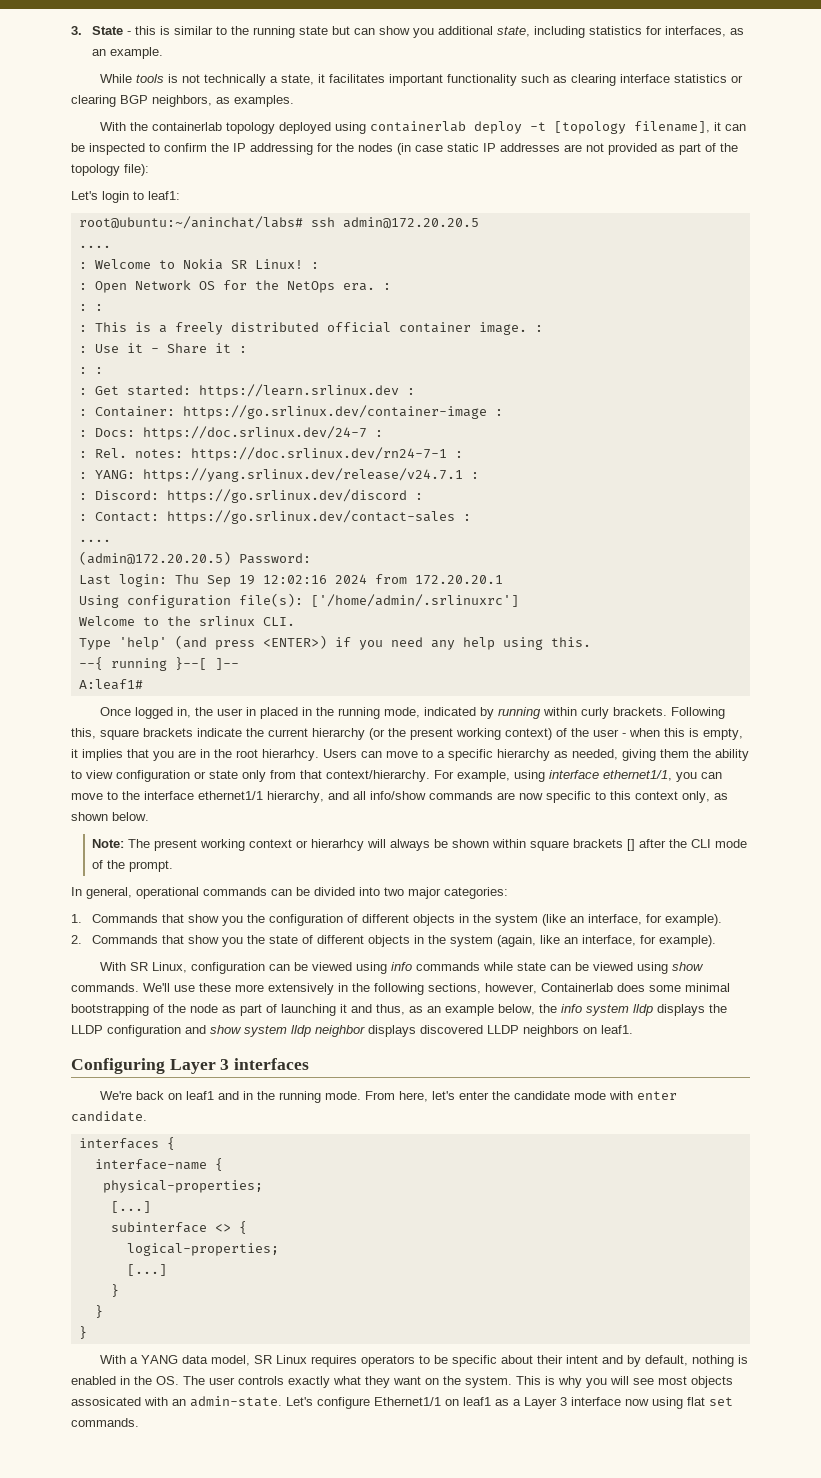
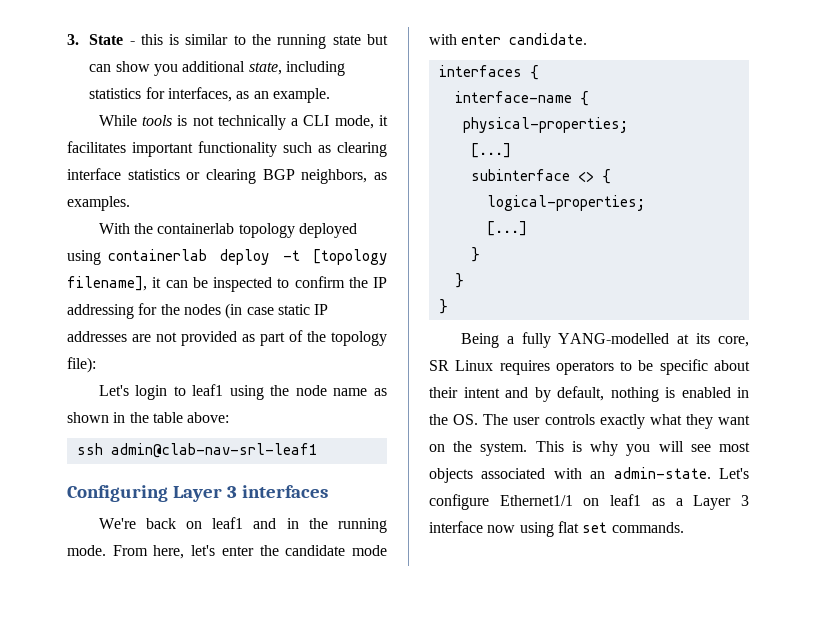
- While tools is not technically a state, it facilitates important functionality such as clearing interface statistics or clearing BGP neighbors, as examples.
+ While tools is not technically a CLI mode, it facilitates important functionality such as clearing interface statistics or clearing BGP neighbors, as examples.
- Let's login to leaf1:
- root@ubuntu:~/aninchat/labs# ssh admin@172.20.20.5
- ....
- : Welcome to Nokia SR Linux! :
- : Open Network OS for the NetOps era. :
- : :
- : This is a freely distributed official container image. :
- : Use it - Share it :
- : :
- : Get started: https://learn.srlinux.dev :
- : Container: https://go.srlinux.dev/container-image :
- : Docs: https://doc.srlinux.dev/24-7 :
- : Rel. notes: https://doc.srlinux.dev/rn24-7-1 :
- : YANG: https://yang.srlinux.dev/release/v24.7.1 :
- : Discord: https://go.srlinux.dev/discord :
- : Contact: https://go.srlinux.dev/contact-sales :
- ....
- (admin@172.20.20.5) Password:
- Last login: Thu Sep 19 12:02:16 2024 from 172.20.20.1
- Using configuration file(s): ['/home/admin/.srlinuxrc']
- Welcome to the srlinux CLI.
- Type 'help' (and press <ENTER>) if you need any help using this.
- --{ running }--[ ]--
- A:leaf1#
- Once logged in, the user in placed in the running mode, indicated by running within curly brackets. Following this, square brackets indicate the current hierarchy (or the present working context) of the user - when this is empty, it implies that you are in the root hierarhcy. Users can move to a specific hierarchy as needed, giving them the ability to view configuration or state only from that context/hierarchy. For example, using interface ethernet1/1, you can move to the interface ethernet1/1 hierarchy, and all info/show commands are now specific to this context only, as shown below.
- Note: The present working context or hierarhcy will always be shown within square brackets [] after the CLI mode of the prompt.
- In general, operational commands can be divided into two major categories:
- 1. Commands that show you the configuration of different objects in the system (like an interface, for example).
- 2. Commands that show you the state of different objects in the system (again, like an interface, for example).
- With SR Linux, configuration can be viewed using info commands while state can be viewed using show commands. We'll use these more extensively in the following sections, however, Containerlab does some minimal bootstrapping of the node as part of launching it and thus, as an example below, the info system lldp displays the LLDP configuration and show system lldp neighbor displays discovered LLDP neighbors on leaf1.
+ Let's login to leaf1 using the node name as shown in the table above:
+ ssh admin@clab-nav-srl-leaf1
- With a YANG data model, SR Linux requires operators to be specific about their intent and by default, nothing is enabled in the OS. The user controls exactly what they want on the system.
+ Being a fully YANG-modelled at its core, SR Linux requires operators to be specific about their intent and by default, nothing is enabled in the OS. The user controls exactly what they want on the system.
- This is why you will see most objects assosicated with an admin-state.
+ This is why you will see most objects associated with an admin-state.

